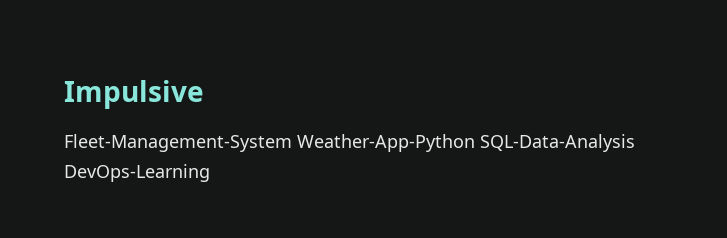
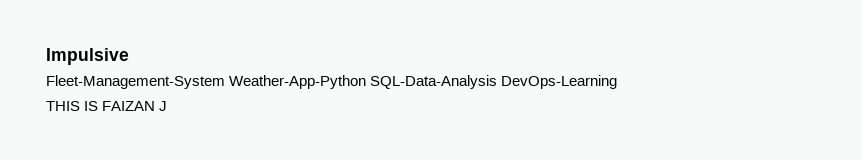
+ THIS IS FAIZAN J

